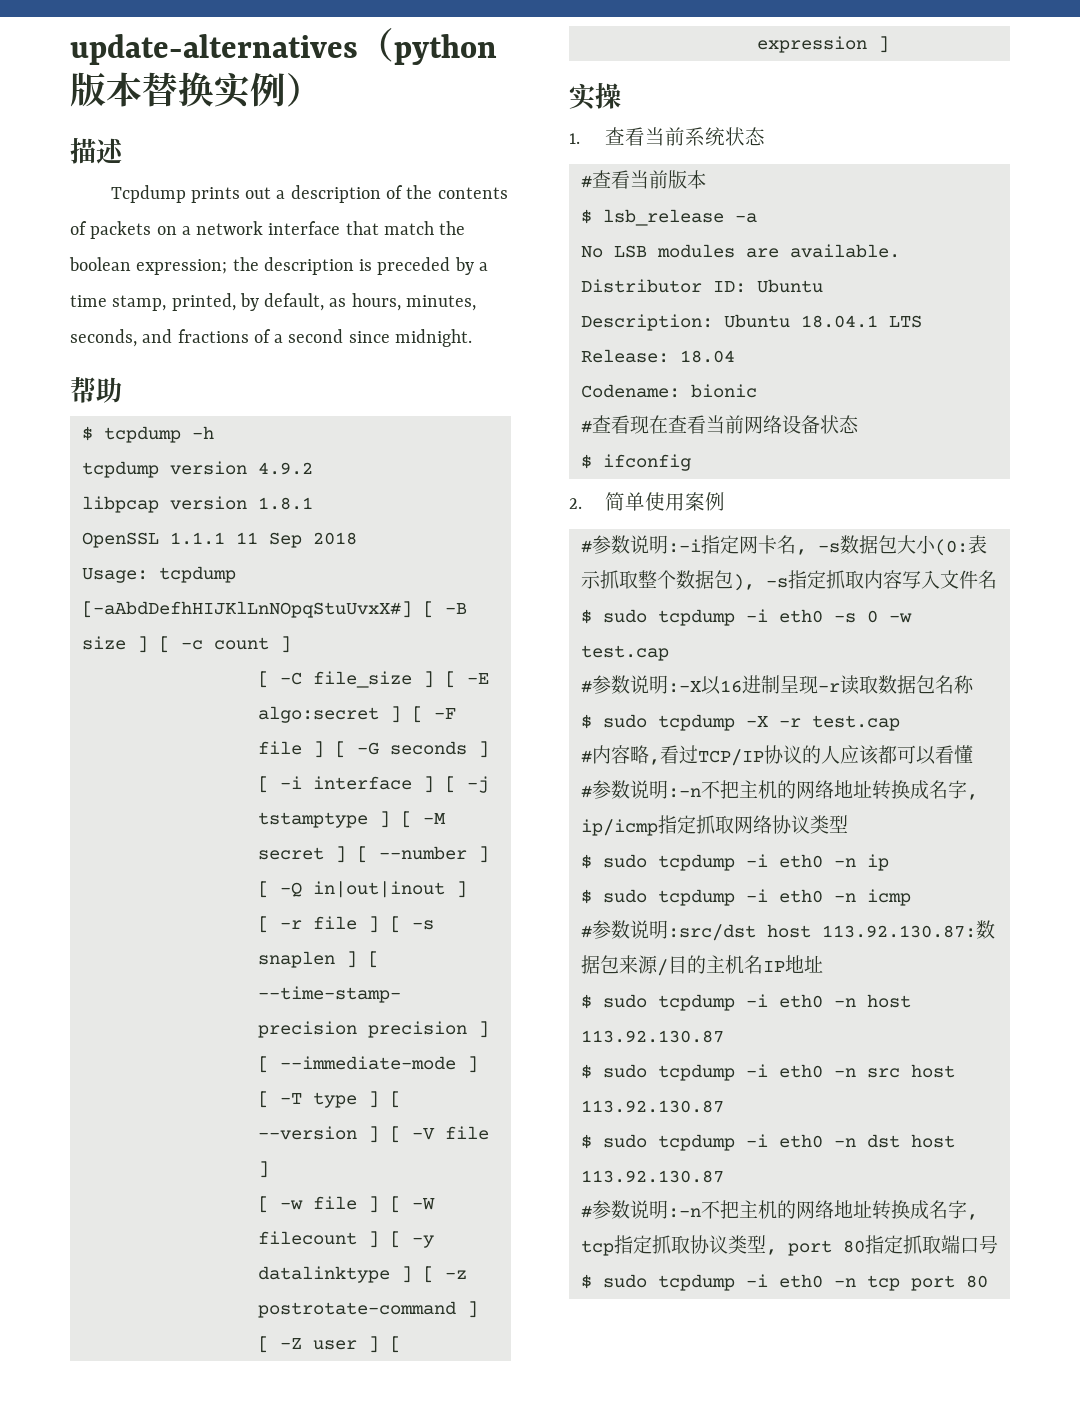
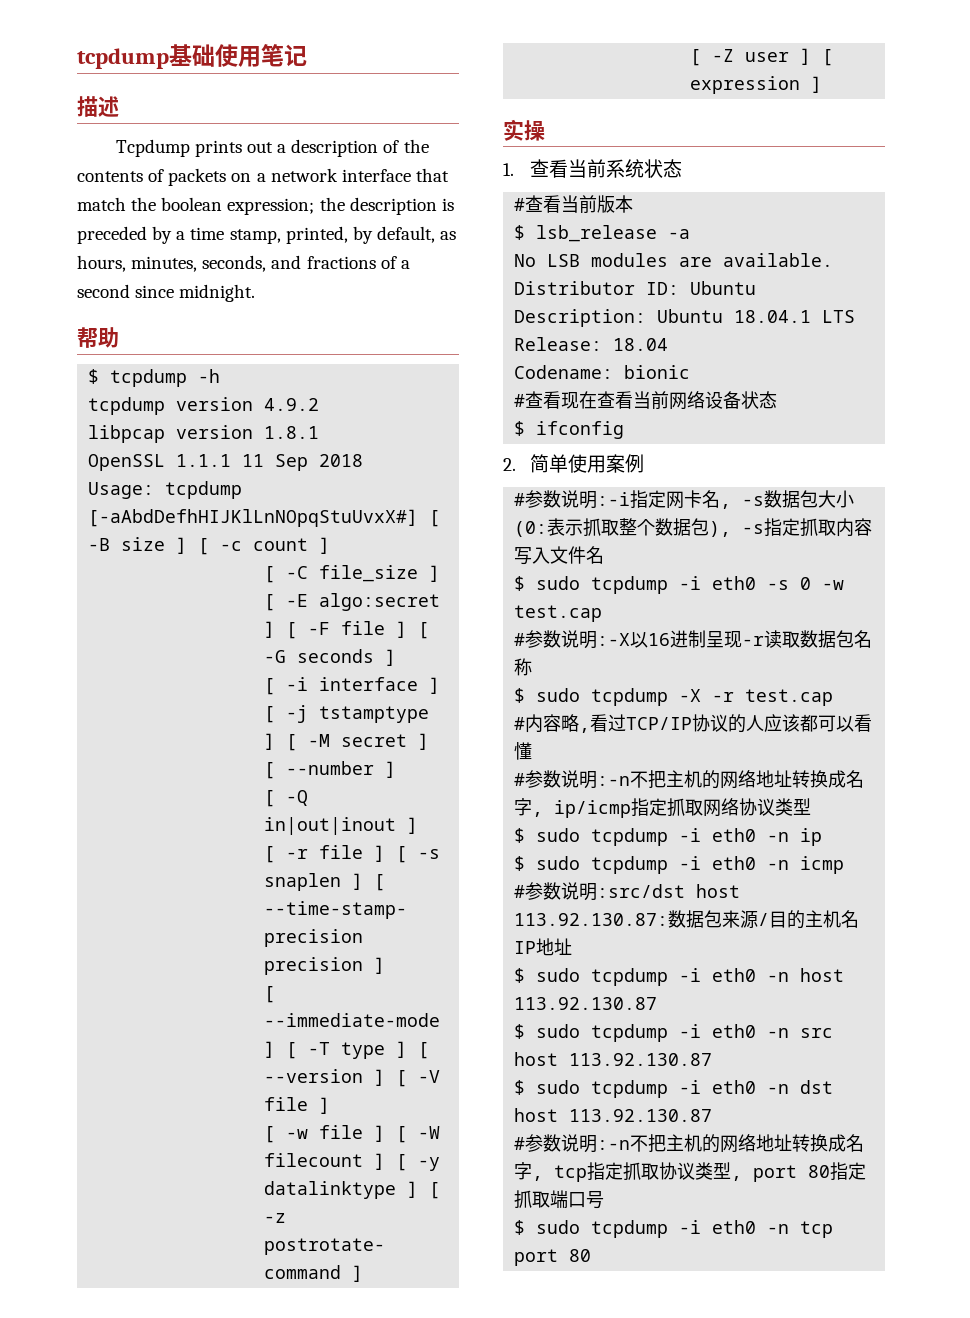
- update-alternatives（python版本替换实例）
+ tcpdump基础使用笔记

